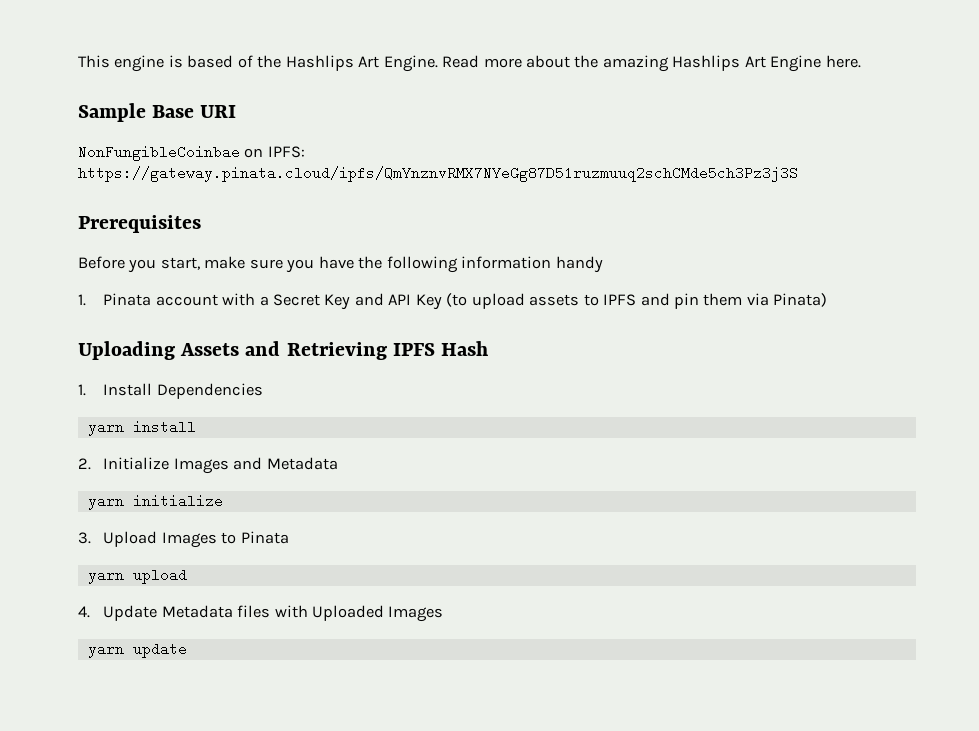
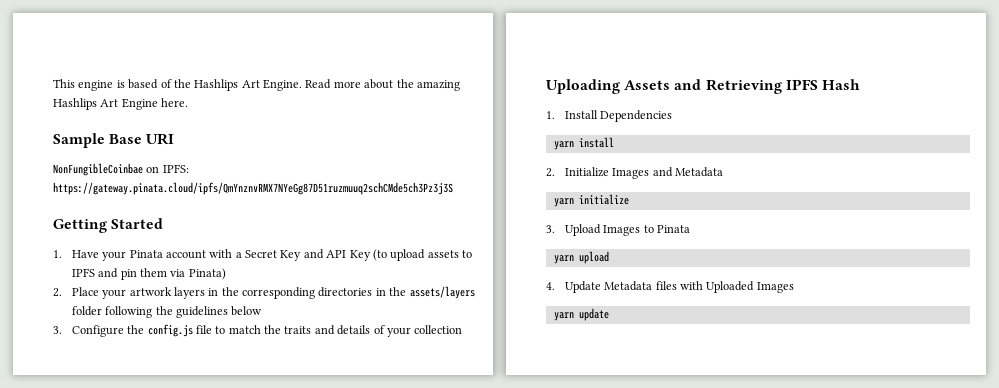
- Prerequisites
- Before you start, make sure you have the following information handy
- 1. Pinata account with a Secret Key and API Key (to upload assets to IPFS and pin them via Pinata)
+ Getting Started
+ 1. Have your Pinata account with a Secret Key and API Key (to upload assets to IPFS and pin them via Pinata)
+ 2. Place your artwork layers in the corresponding directories in the assets/layers folder following the guidelines below
+ 3. Configure the config.js file to match the traits and details of your collection

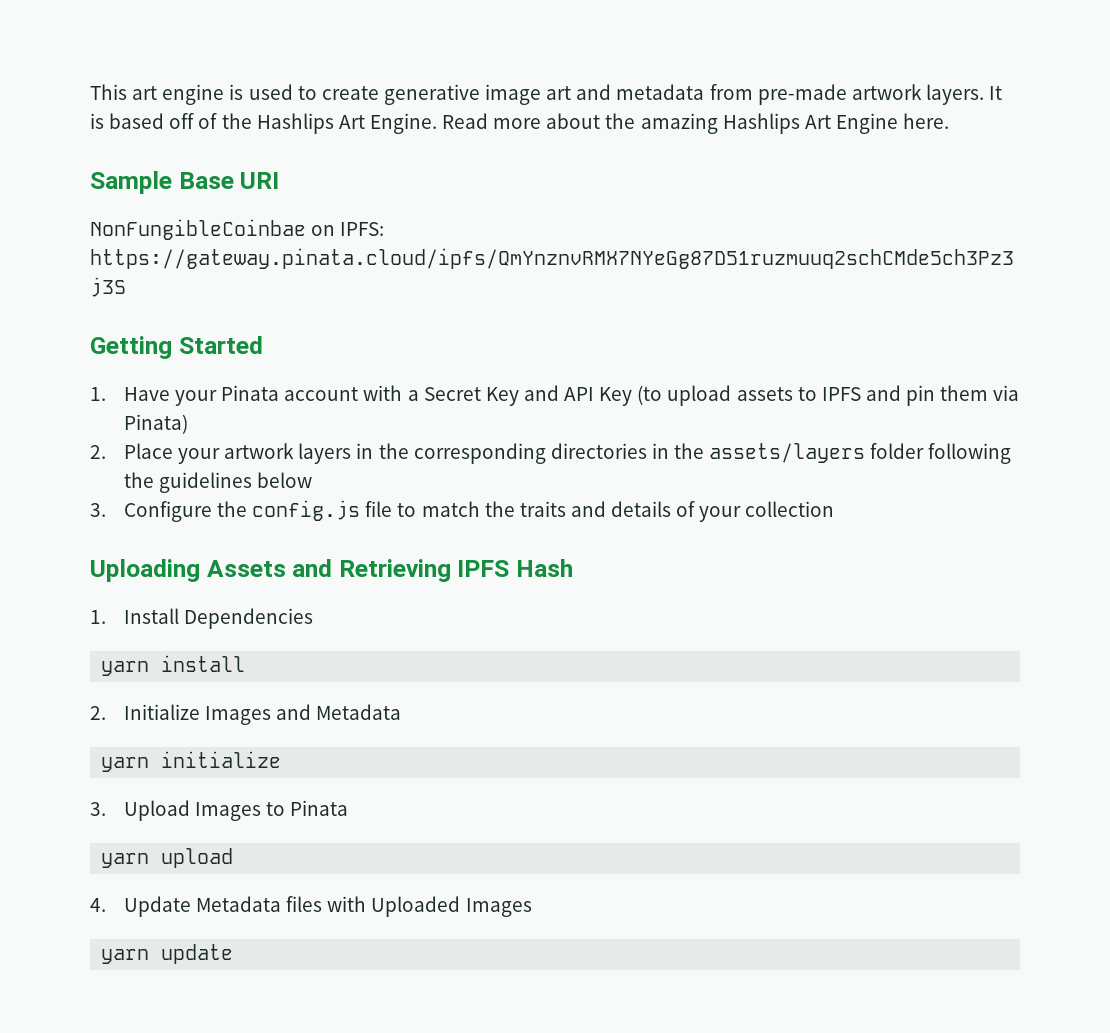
- This engine is based of the Hashlips Art Engine.
+ This art engine is used to create generative image art and metadata from pre-made artwork layers. It is based off of the Hashlips Art Engine.

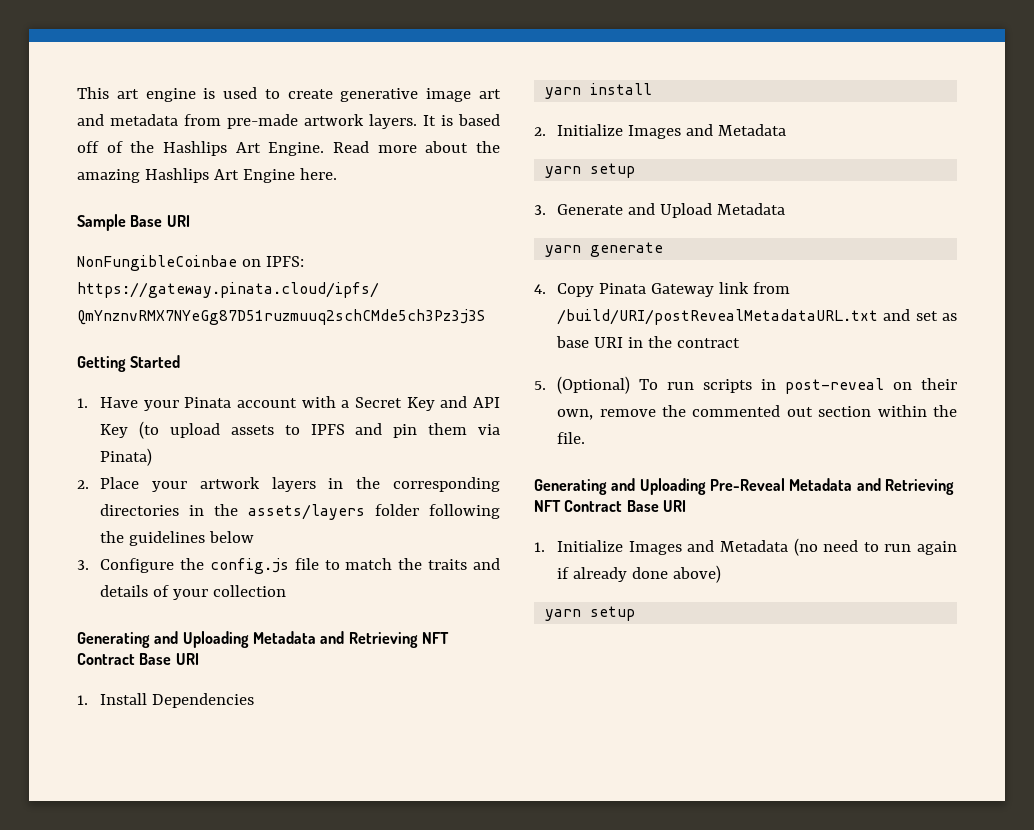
- Uploading Assets and Retrieving IPFS Hash
+ Generating and Uploading Metadata and Retrieving NFT Contract Base URI
  2. Initialize Images and Metadata
- yarn initialize
- 3. Upload Images to Pinata
- yarn upload
+ yarn setup
+ 3. Generate and Upload Metadata
+ yarn generate
- 4. Update Metadata files with Uploaded Images
- yarn update
+ 4. Copy Pinata Gateway link from /build/URI/postRevealMetadataURL.txt and set as base URI in the contract
+ 5. (Optional) To run scripts in post-reveal on their own, remove the commented out section within the file.
+ Generating and Uploading Pre-Reveal Metadata and Retrieving NFT Contract Base URI
+ 1. Initialize Images and Metadata (no need to run again if already done above)
+ yarn setup

